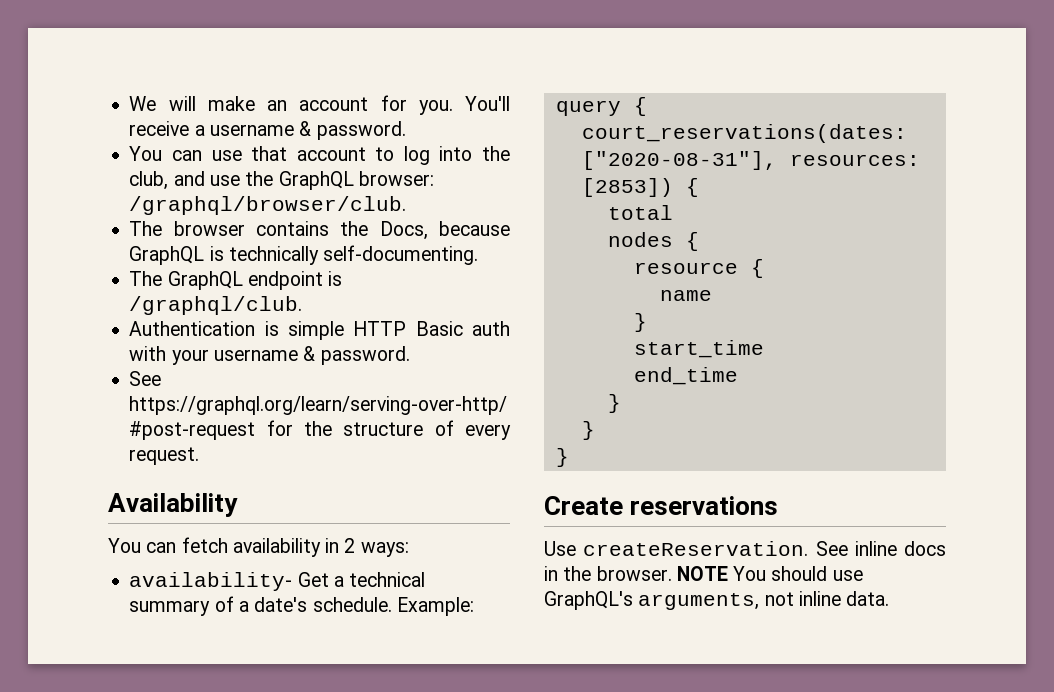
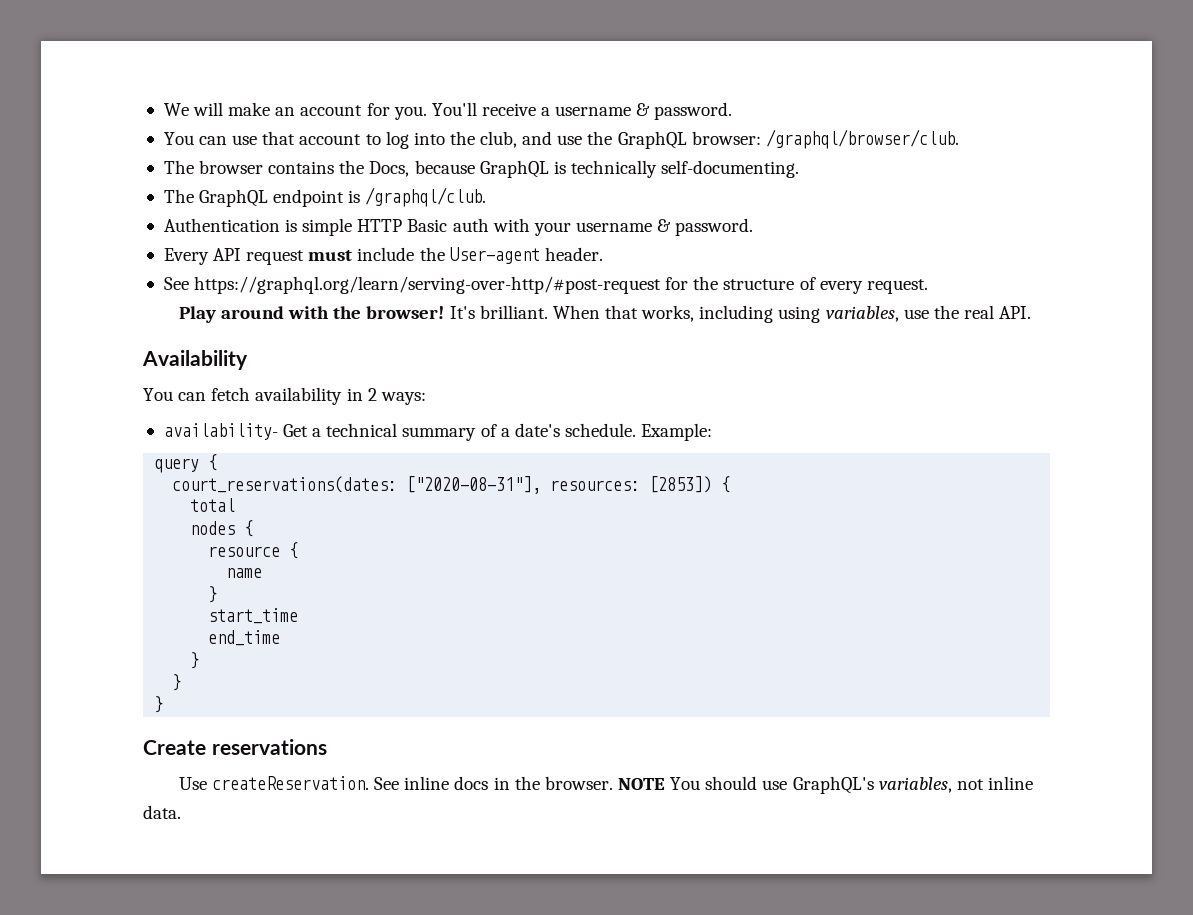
+ Every API request must include the User-agent header.
+ Play around with the browser! It's brilliant. When that works, including using variables, use the real API.
- NOTE You should use GraphQL's arguments, not inline data.
+ NOTE You should use GraphQL's variables, not inline data.

